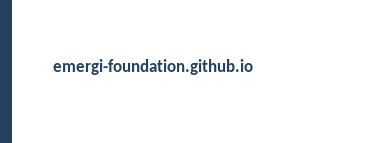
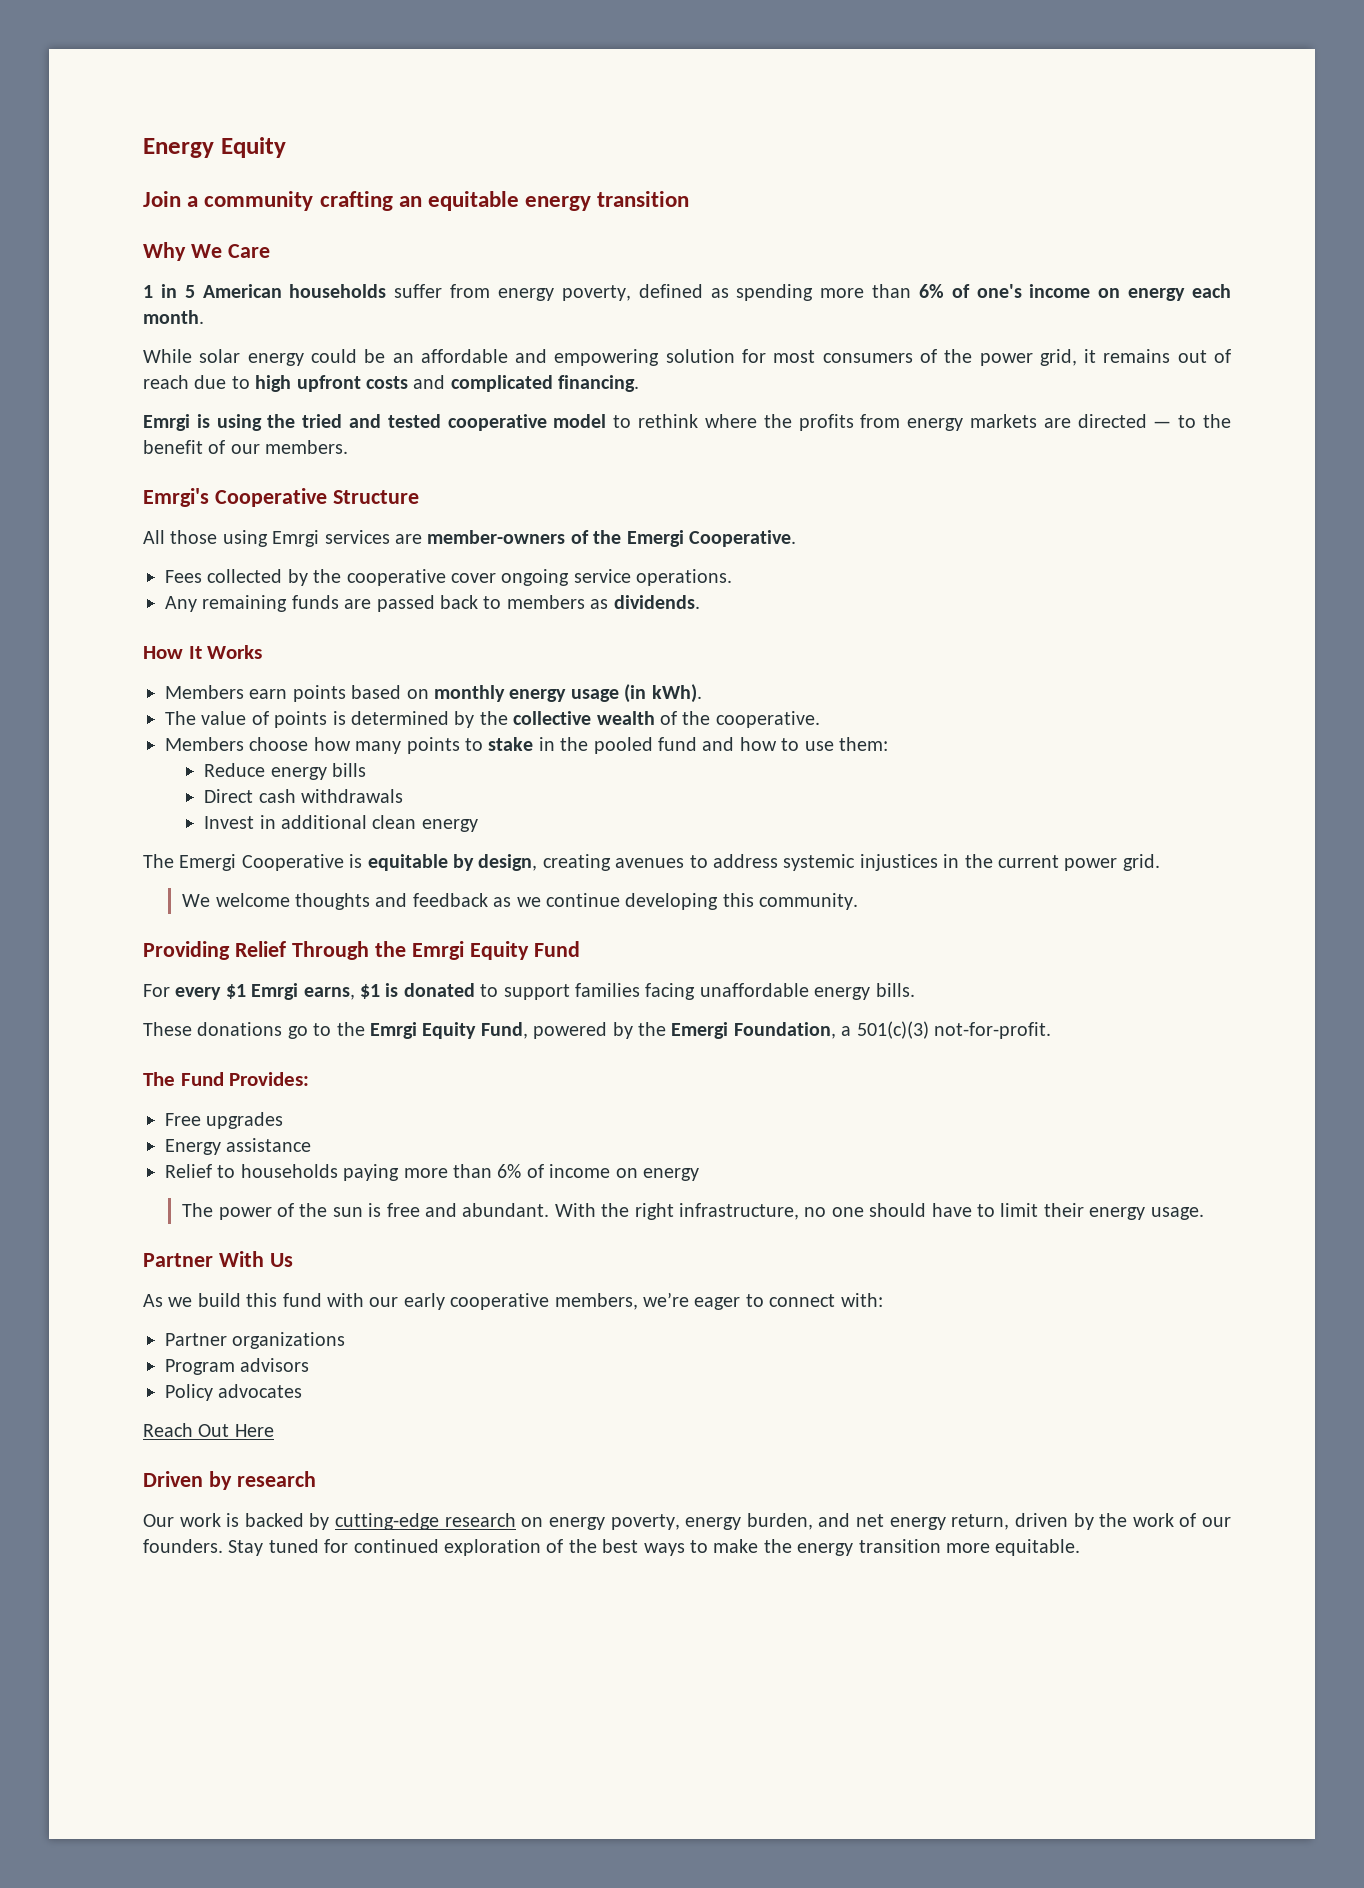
- emergi-foundation.github.io
+ Energy Equity
+ Join a community crafting an equitable energy transition
+ Why We Care
+ 1 in 5 American households suffer from energy poverty, defined as spending more than 6% of one's income on energy each month.
+ While solar energy could be an affordable and empowering solution for most consumers of the power grid, it remains out of reach due to high upfront costs and complicated financing.
+ Emrgi is using the tried and tested cooperative model to rethink where the profits from energy markets are directed — to the benefit of our members.
+ Emrgi's Cooperative Structure
+ All those using Emrgi services are member-owners of the Emergi Cooperative.
+ Fees collected by the cooperative cover ongoing service operations.
+ Any remaining funds are passed back to members as dividends.
+ How It Works
+ Members earn points based on monthly energy usage (in kWh).
+ The value of points is determined by the collective wealth of the cooperative.
+ Members choose how many points to stake in the pooled fund and how to use them:
+ Reduce energy bills
+ Direct cash withdrawals
+ Invest in additional clean energy
+ The Emergi Cooperative is equitable by design, creating avenues to address systemic injustices in the current power grid.
+ We welcome thoughts and feedback as we continue developing this community.
+ Providing Relief Through the Emrgi Equity Fund
+ For every $1 Emrgi earns, $1 is donated to support families facing unaffordable energy bills.
+ These donations go to the Emrgi Equity Fund, powered by the Emergi Foundation, a 501(c)(3) not-for-profit.
+ The Fund Provides:
+ Free upgrades
+ Energy assistance
+ Relief to households paying more than 6% of income on energy
+ The power of the sun is free and abundant. With the right infrastructure, no one should have to limit their energy usage.
+ Partner With Us
+ As we build this fund with our early cooperative members, we’re eager to connect with:
+ Partner organizations
+ Program advisors
+ Policy advocates
+ Reach Out Here
+ Driven by research
+ Our work is backed by cutting-edge research on energy poverty, energy burden, and net energy return, driven by the work of our founders. Stay tuned for continued exploration of the best ways to make the energy transition more equitable.

